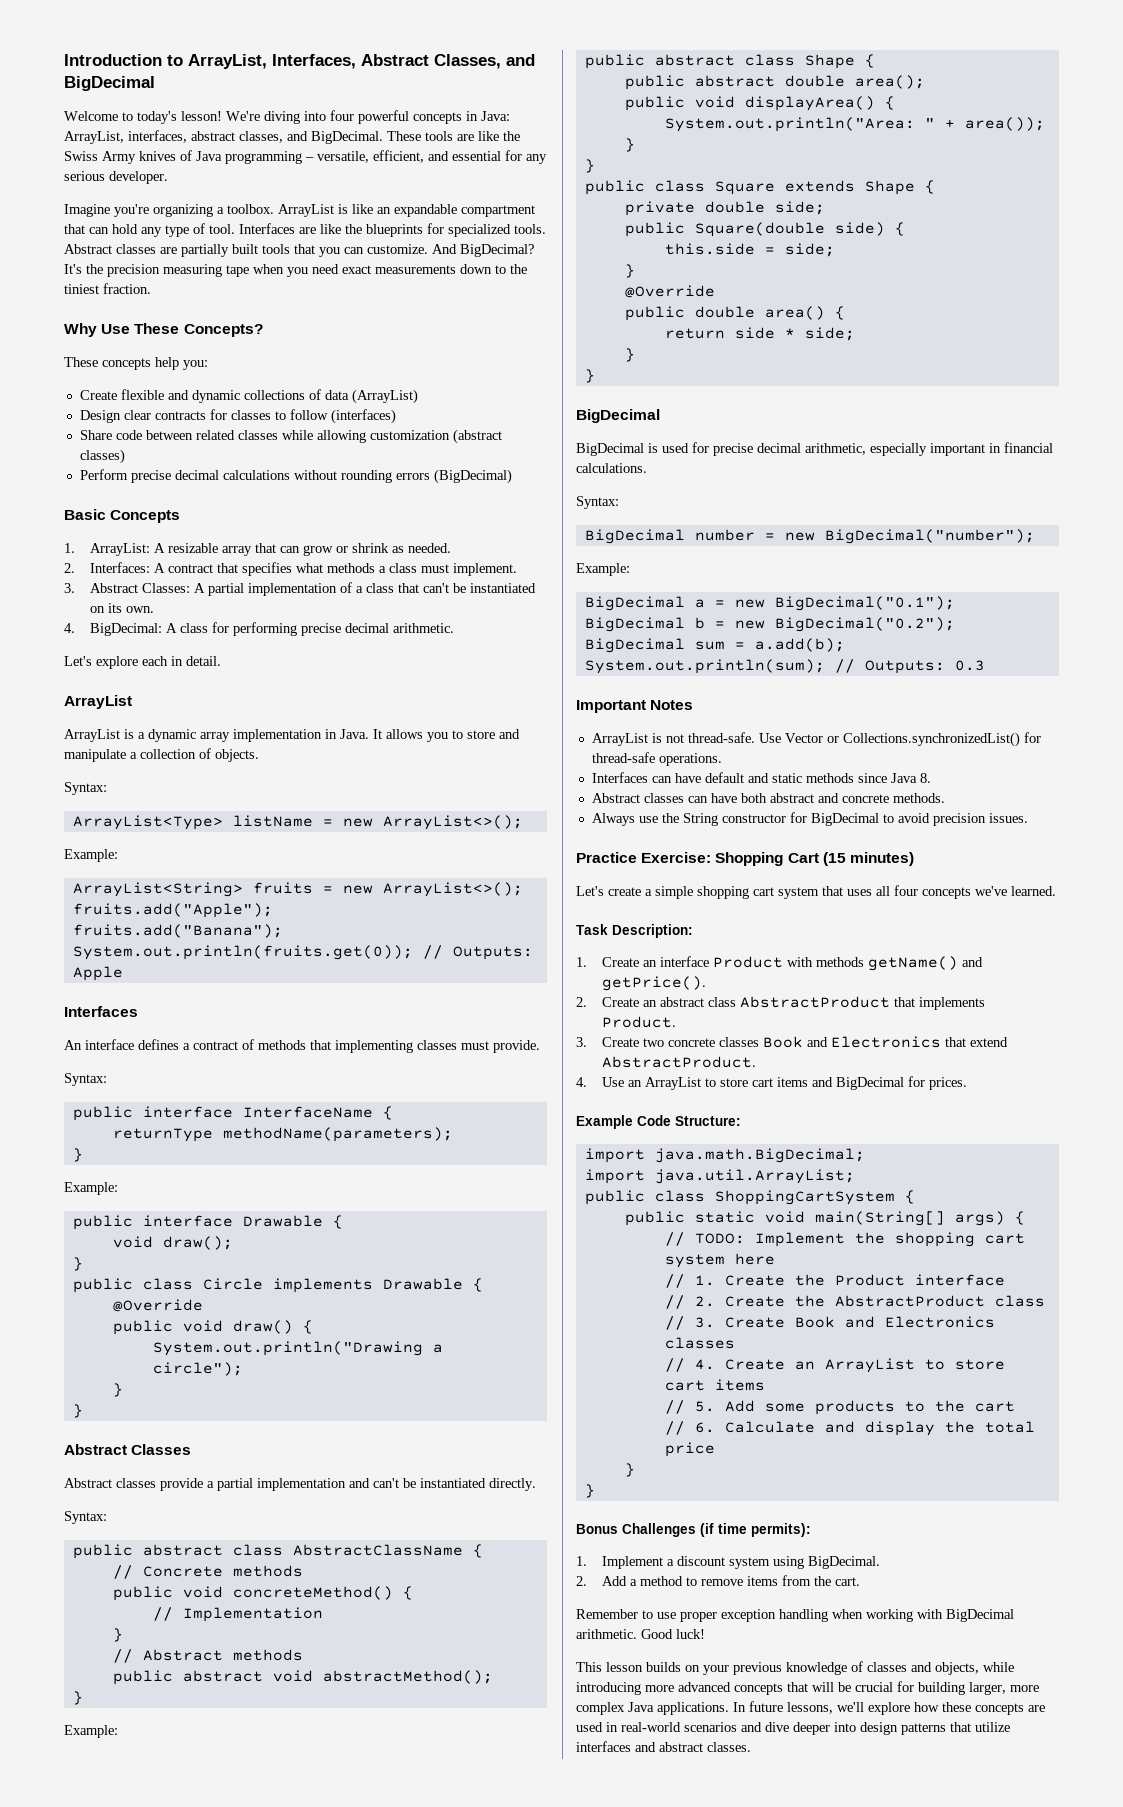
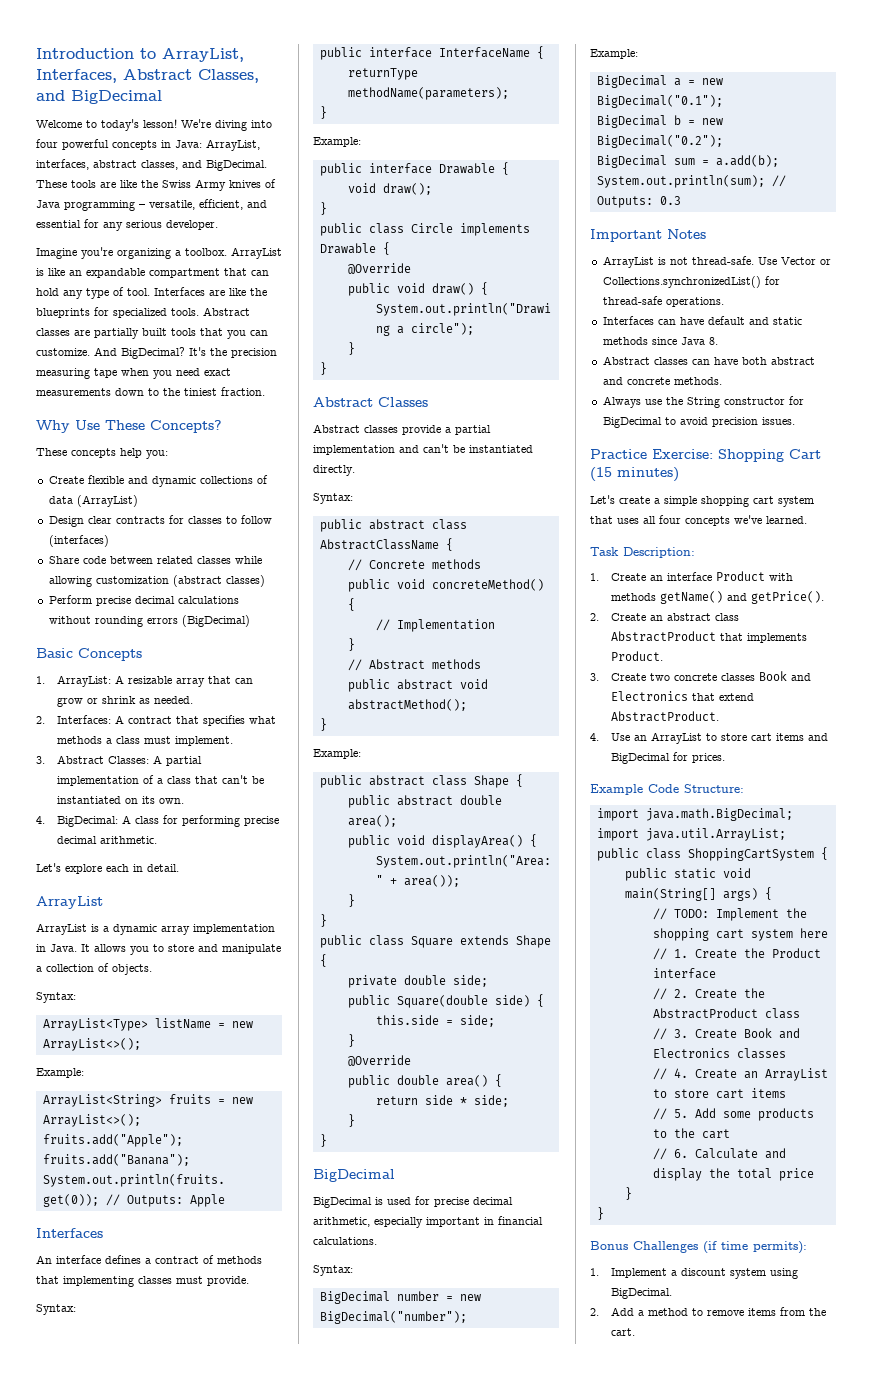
- Remember to use proper exception handling when working with BigDecimal arithmetic. Good luck!
- This lesson builds on your previous knowledge of classes and objects, while introducing more advanced concepts that will be crucial for building larger, more complex Java applications. In future lessons, we'll explore how these concepts are used in real-world scenarios and dive deeper into design patterns that utilize interfaces and abstract classes.

